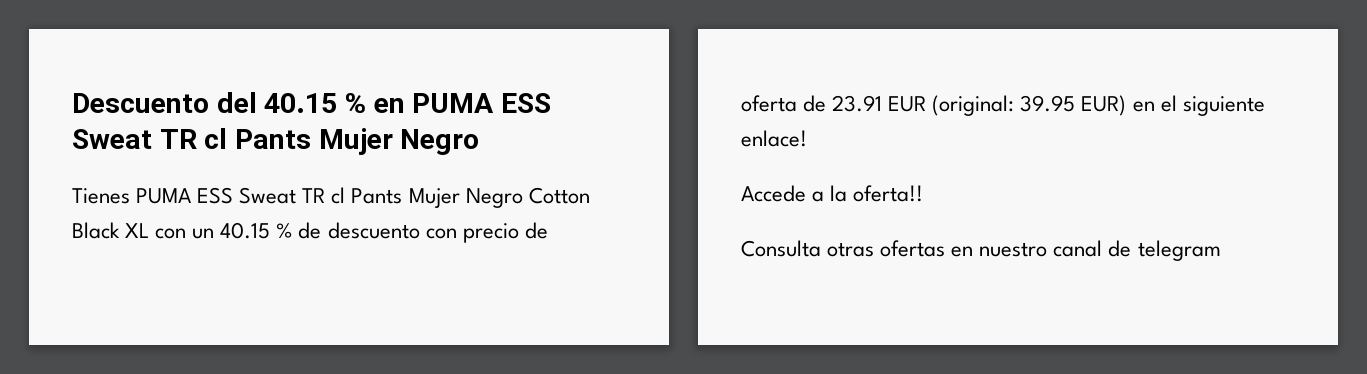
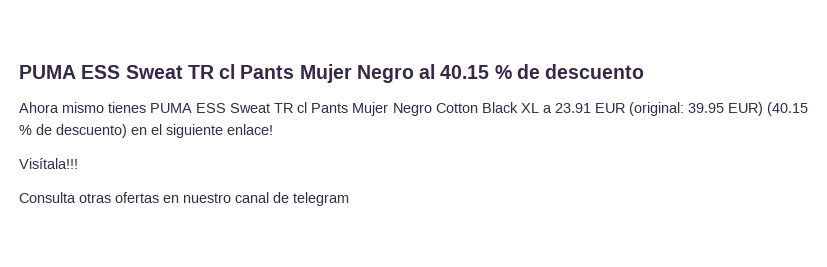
- Descuento del 40.15 % en PUMA ESS Sweat TR cl Pants Mujer Negro
- Tienes PUMA ESS Sweat TR cl Pants Mujer Negro Cotton Black XL con un 40.15 % de descuento con precio de oferta de 23.91 EUR (original: 39.95 EUR) en el siguiente enlace!
+ PUMA ESS Sweat TR cl Pants Mujer Negro al 40.15 % de descuento
+ Ahora mismo tienes PUMA ESS Sweat TR cl Pants Mujer Negro Cotton Black XL a 23.91 EUR (original: 39.95 EUR) (40.15 % de descuento) en el siguiente enlace!
- Accede a la oferta!!
+ Visítala!!!

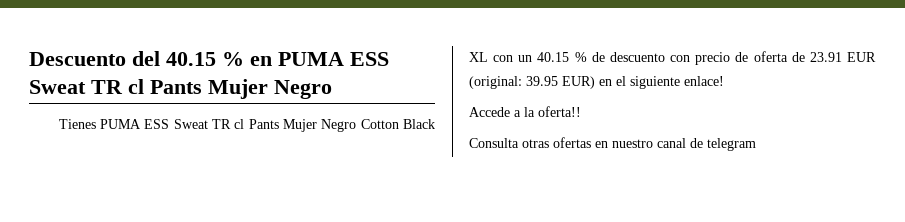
- PUMA ESS Sweat TR cl Pants Mujer Negro al 40.15 % de descuento
- Ahora mismo tienes PUMA ESS Sweat TR cl Pants Mujer Negro Cotton Black XL a 23.91 EUR (original: 39.95 EUR) (40.15 % de descuento) en el siguiente enlace!
+ Descuento del 40.15 % en PUMA ESS Sweat TR cl Pants Mujer Negro
+ Tienes PUMA ESS Sweat TR cl Pants Mujer Negro Cotton Black XL con un 40.15 % de descuento con precio de oferta de 23.91 EUR (original: 39.95 EUR) en el siguiente enlace!
- Visítala!!!
+ Accede a la oferta!!

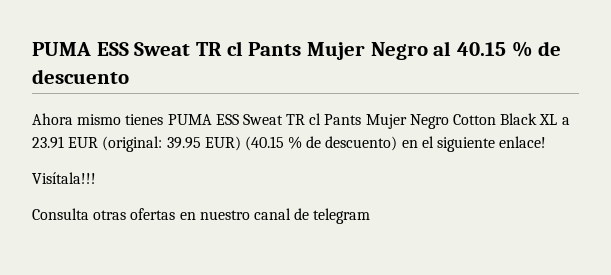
- Descuento del 40.15 % en PUMA ESS Sweat TR cl Pants Mujer Negro
- Tienes PUMA ESS Sweat TR cl Pants Mujer Negro Cotton Black XL con un 40.15 % de descuento con precio de oferta de 23.91 EUR (original: 39.95 EUR) en el siguiente enlace!
+ PUMA ESS Sweat TR cl Pants Mujer Negro al 40.15 % de descuento
+ Ahora mismo tienes PUMA ESS Sweat TR cl Pants Mujer Negro Cotton Black XL a 23.91 EUR (original: 39.95 EUR) (40.15 % de descuento) en el siguiente enlace!
- Accede a la oferta!!
+ Visítala!!!

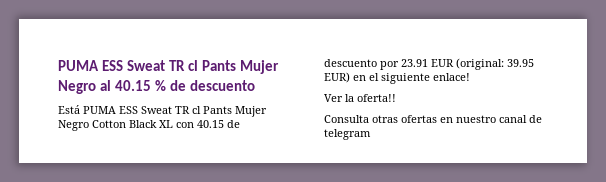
- Ahora mismo tienes PUMA ESS Sweat TR cl Pants Mujer Negro Cotton Black XL a 23.91 EUR (original: 39.95 EUR) (40.15 % de descuento) en el siguiente enlace!
+ Está PUMA ESS Sweat TR cl Pants Mujer Negro Cotton Black XL con 40.15 de descuento por 23.91 EUR (original: 39.95 EUR) en el siguiente enlace!
- Visítala!!!
+ Ver la oferta!!

